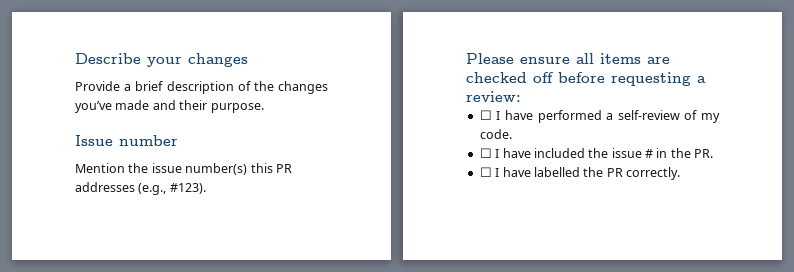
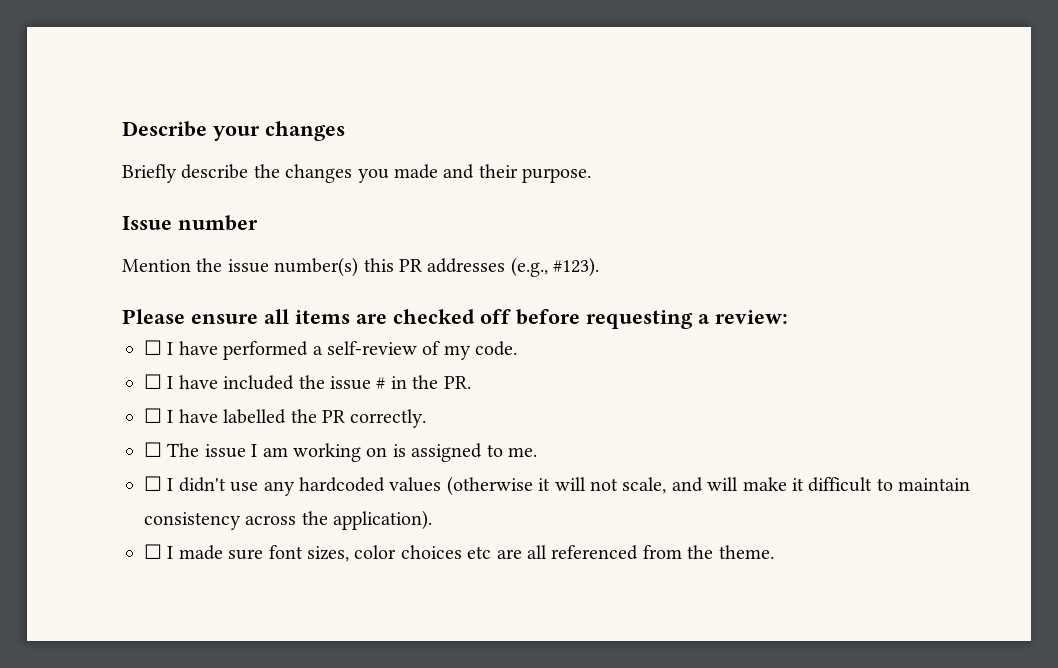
- Provide a brief description of the changes you’ve made and their purpose.
+ Briefly describe the changes you made and their purpose.
+ ☐ The issue I am working on is assigned to me.
+ ☐ I didn't use any hardcoded values (otherwise it will not scale, and will make it difficult to maintain consistency across the application).
+ ☐ I made sure font sizes, color choices etc are all referenced from the theme.

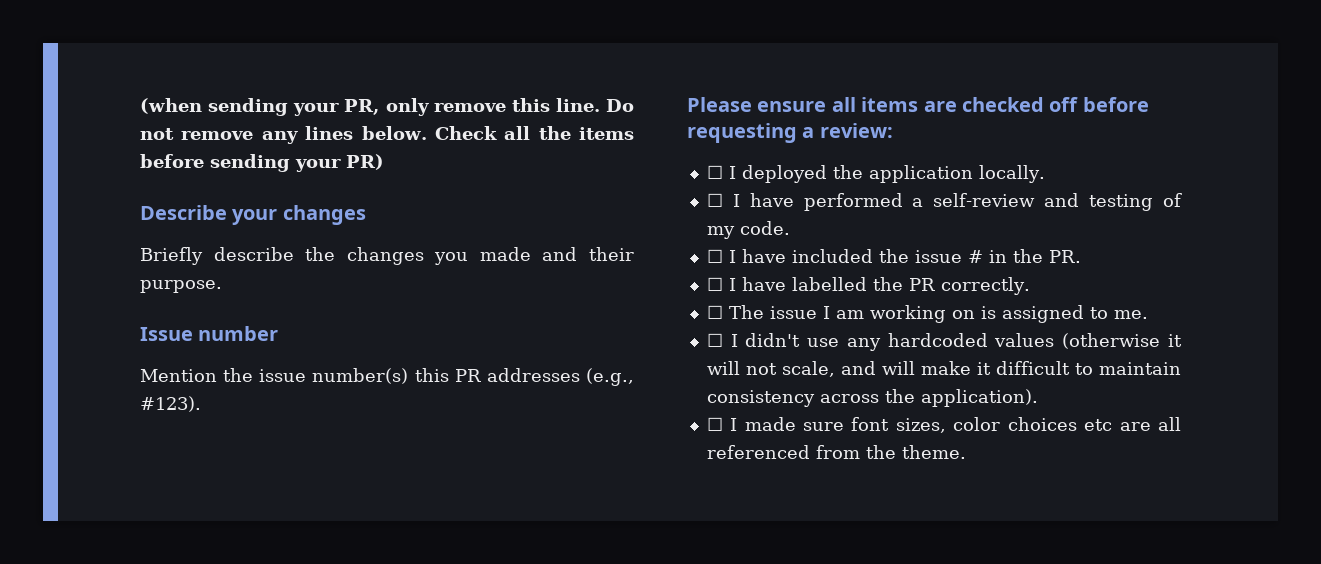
+ (when sending your PR, only remove this line. Do not remove any lines below. Check all the items before sending your PR)
+ ☐ I deployed the application locally.
- ☐ I have performed a self-review of my code.
+ ☐ I have performed a self-review and testing of my code.

